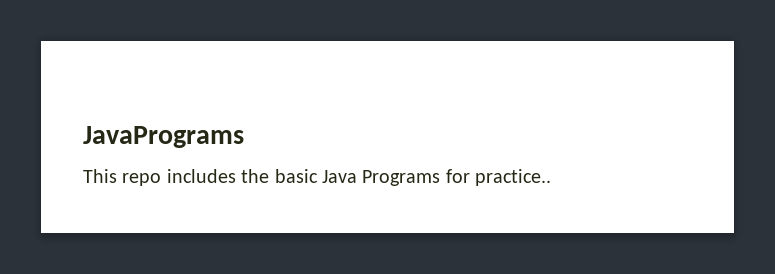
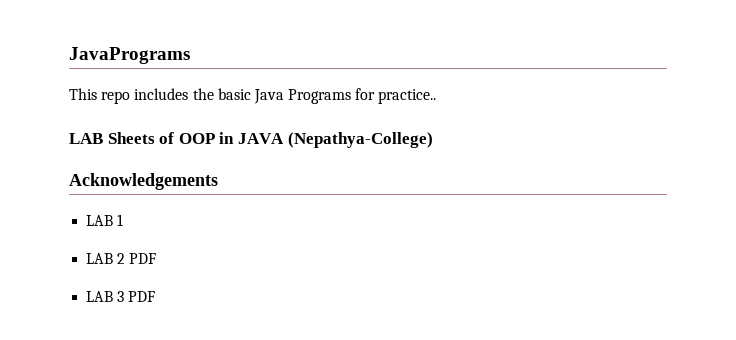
+ LAB Sheets of OOP in JAVA (Nepathya-College)
+ Acknowledgements
+ LAB 1
+ LAB 2 PDF
+ LAB 3 PDF

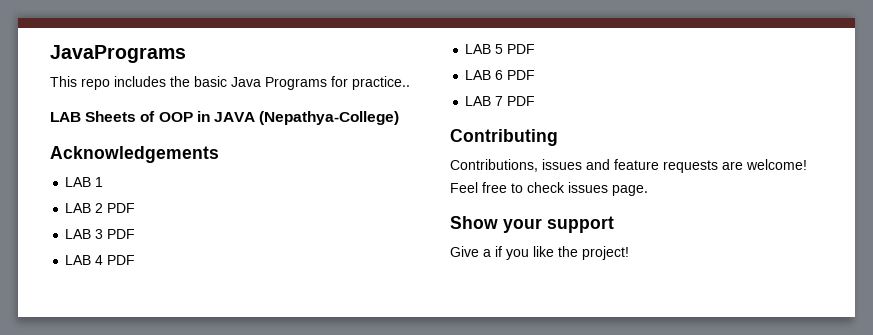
+ LAB 4 PDF
+ LAB 5 PDF
+ LAB 6 PDF
+ LAB 7 PDF
+ Contributing
+ Contributions, issues and feature requests are welcome!
+ Feel free to check issues page.
+ Show your support
+ Give a if you like the project!

